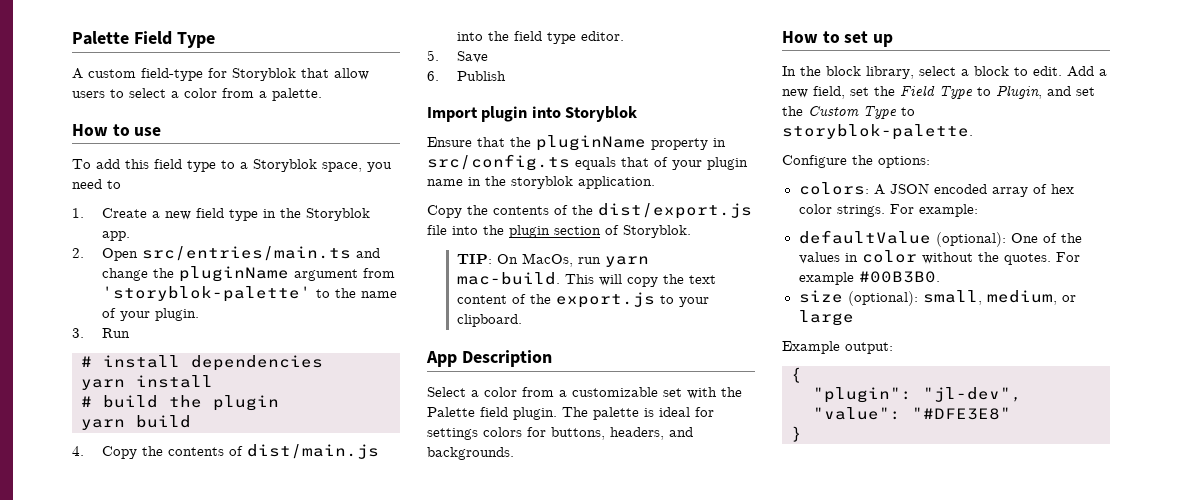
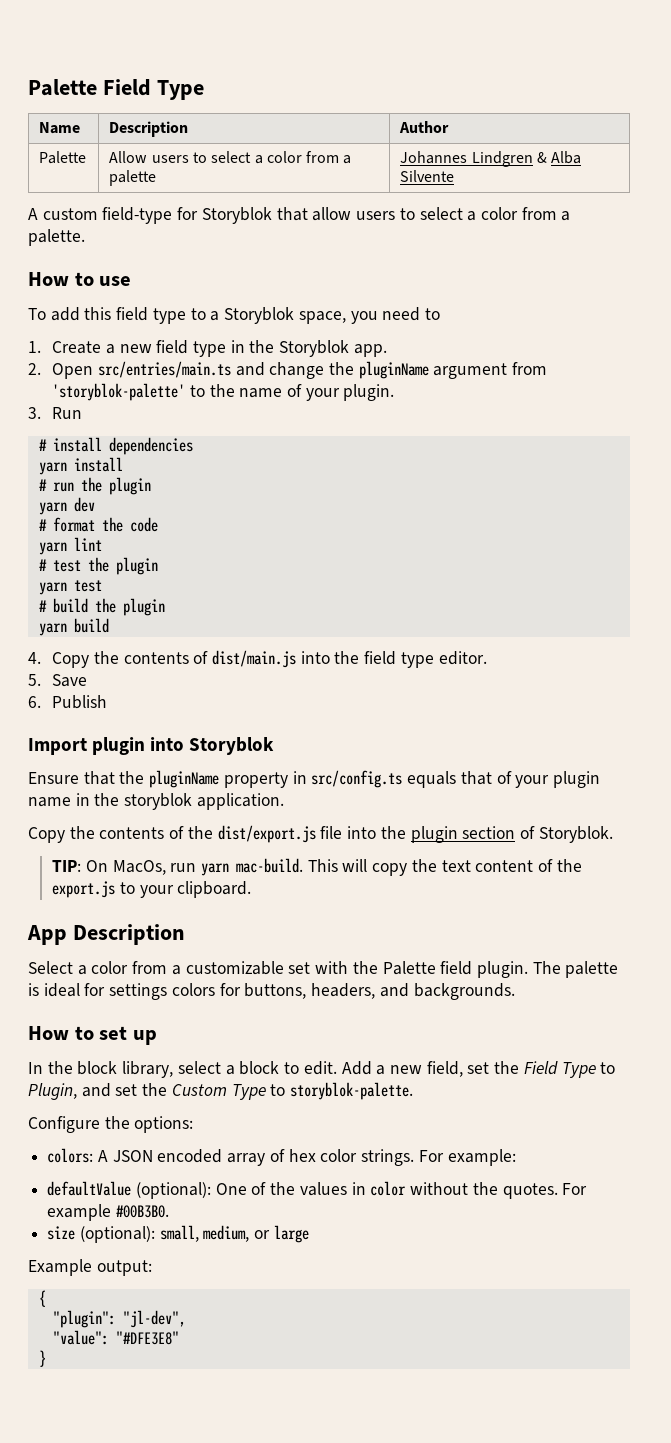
+ Name | Description | Author
+ Palette | Allow users to select a color from a palette | Johannes Lindgren & Alba Silvente
+ # run the plugin
+ yarn dev
+ # format the code
+ yarn lint
+ # test the plugin
+ yarn test

